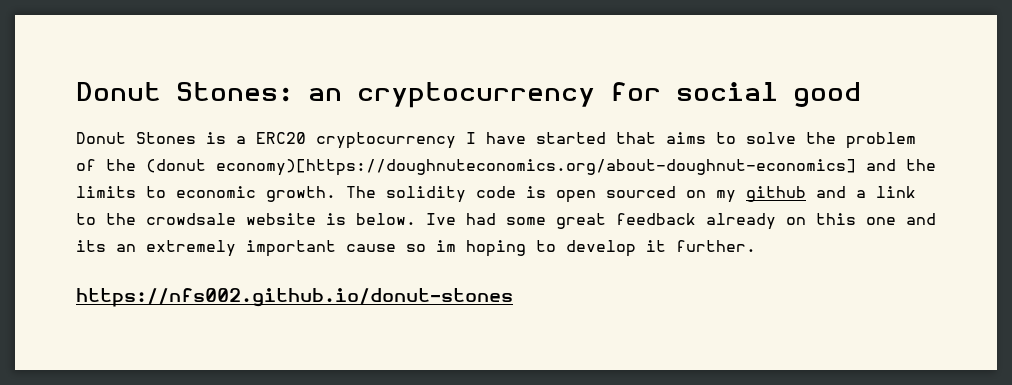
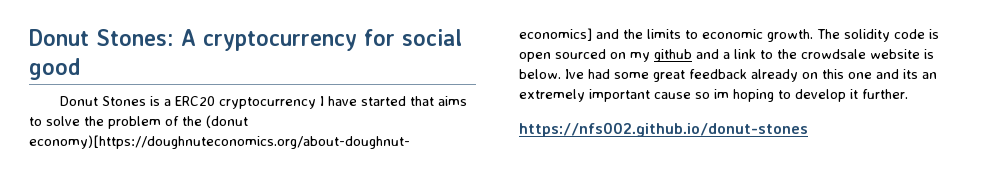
- Donut Stones: an cryptocurrency for social good
+ Donut Stones: A cryptocurrency for social good

